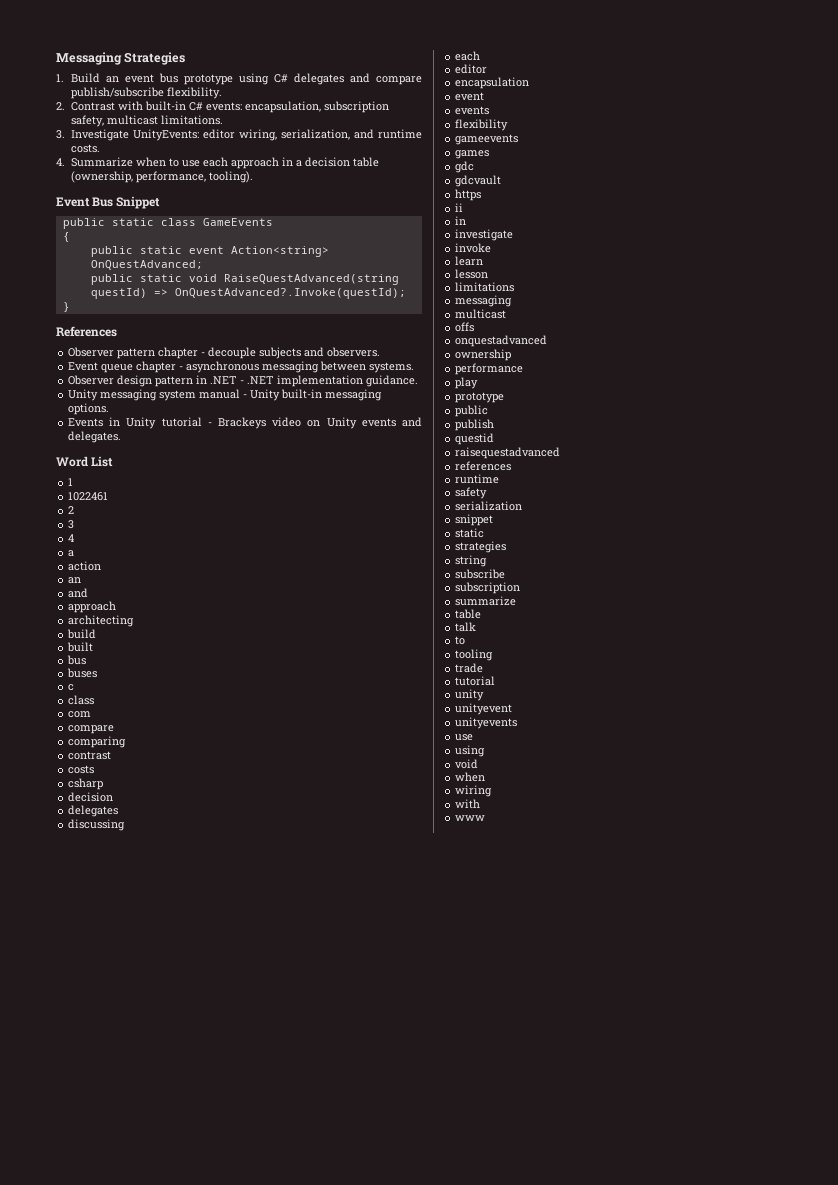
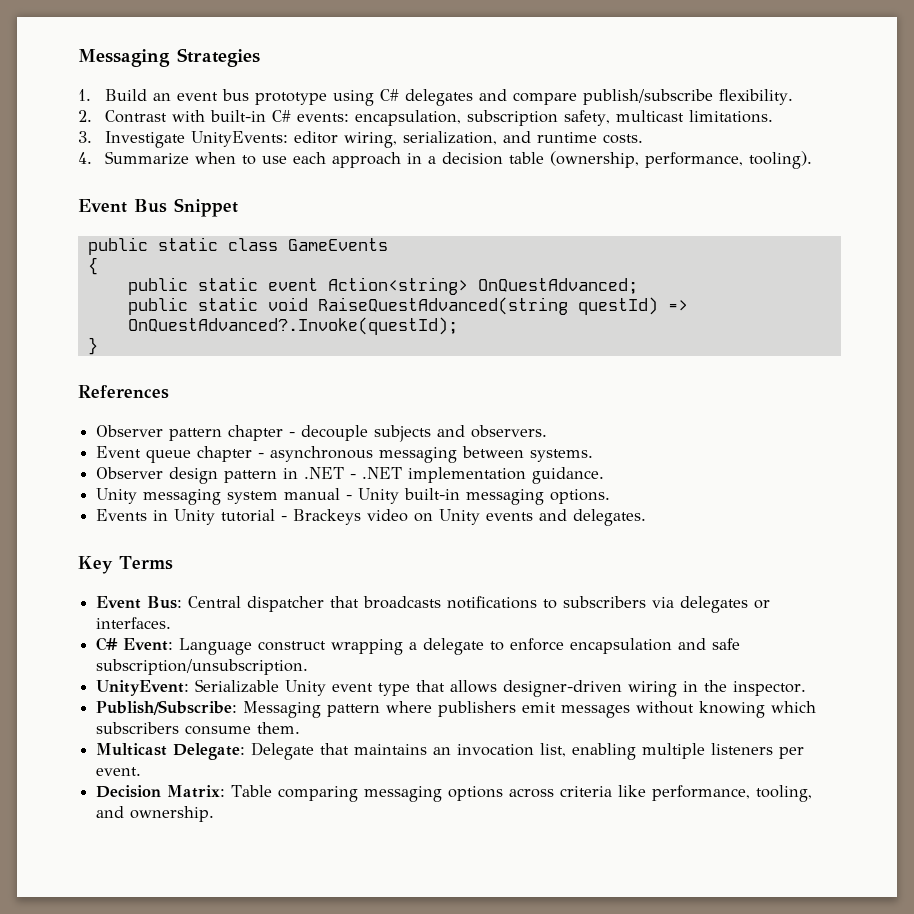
- Word List
- 1
- 1022461
- 2
- 3
- 4
- a
- action
- an
- and
- approach
- architecting
- build
- built
- bus
- buses
- c
- class
- com
- compare
- comparing
- contrast
- costs
- csharp
- decision
- delegates
- discussing
- each
- editor
- encapsulation
- event
- events
- flexibility
- gameevents
- games
- gdc
- gdcvault
- https
- ii
- in
- investigate
- invoke
- learn
- lesson
- limitations
- messaging
- multicast
- offs
- onquestadvanced
- ownership
- performance
- play
- prototype
- public
- publish
- questid
- raisequestadvanced
- references
- runtime
- safety
- serialization
- snippet
- static
- strategies
- string
- subscribe
- subscription
- summarize
- table
- talk
- to
- tooling
- trade
- tutorial
- unity
- unityevent
- unityevents
- use
- using
- void
- when
- wiring
- with
- www
+ Key Terms
+ Event Bus: Central dispatcher that broadcasts notifications to subscribers via delegates or interfaces.
+ C# Event: Language construct wrapping a delegate to enforce encapsulation and safe subscription/unsubscription.
+ UnityEvent: Serializable Unity event type that allows designer-driven wiring in the inspector.
+ Publish/Subscribe: Messaging pattern where publishers emit messages without knowing which subscribers consume them.
+ Multicast Delegate: Delegate that maintains an invocation list, enabling multiple listeners per event.
+ Decision Matrix: Table comparing messaging options across criteria like performance, tooling, and ownership.

